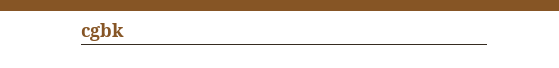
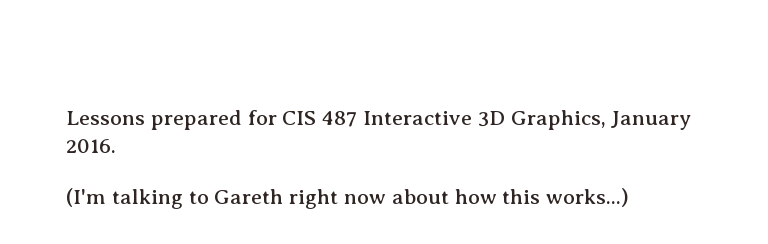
- cgbk
+ Lessons prepared for CIS 487 Interactive 3D Graphics, January 2016.
+ (I'm talking to Gareth right now about how this works...)

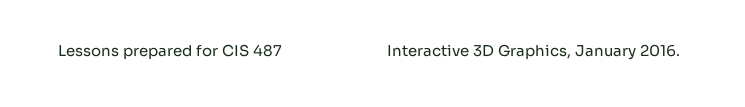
- (I'm talking to Gareth right now about how this works...)

